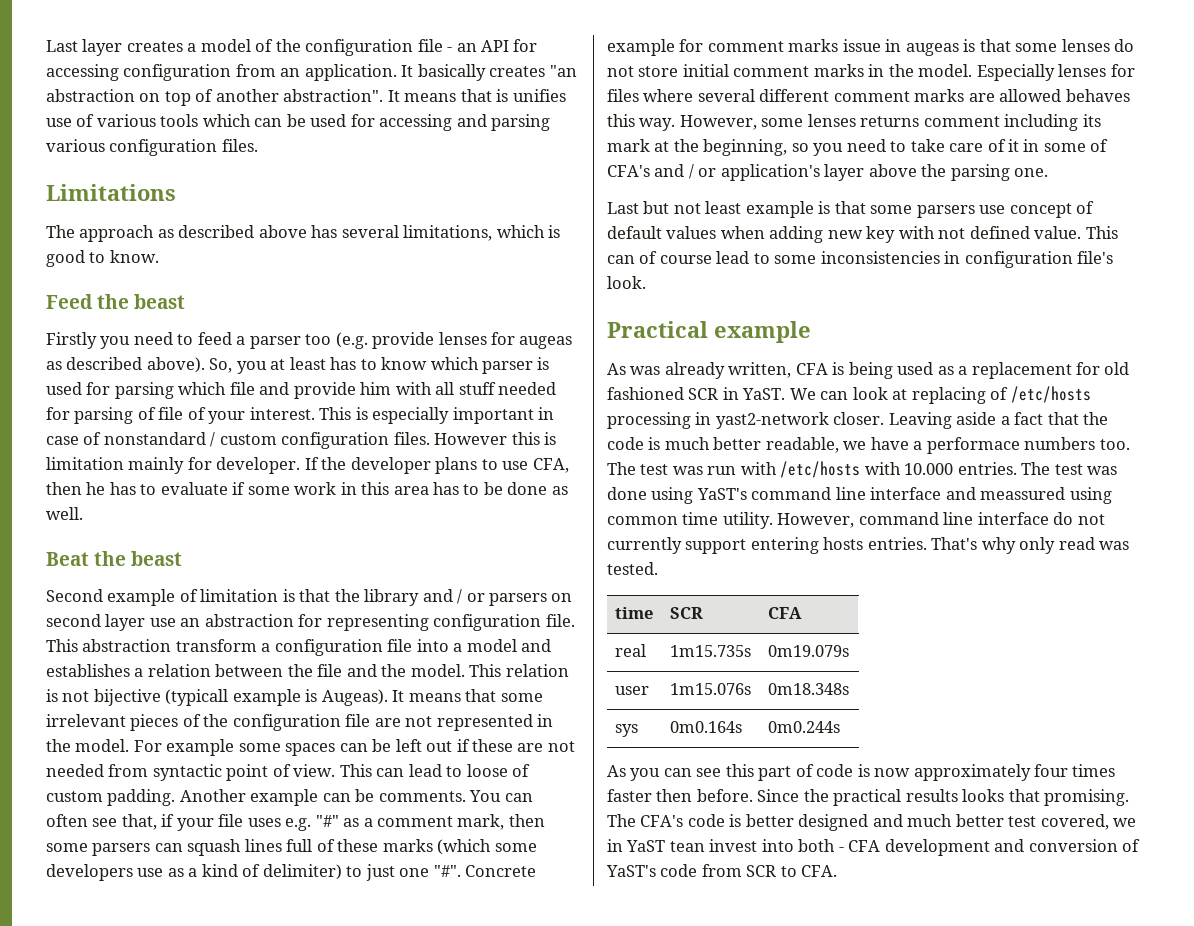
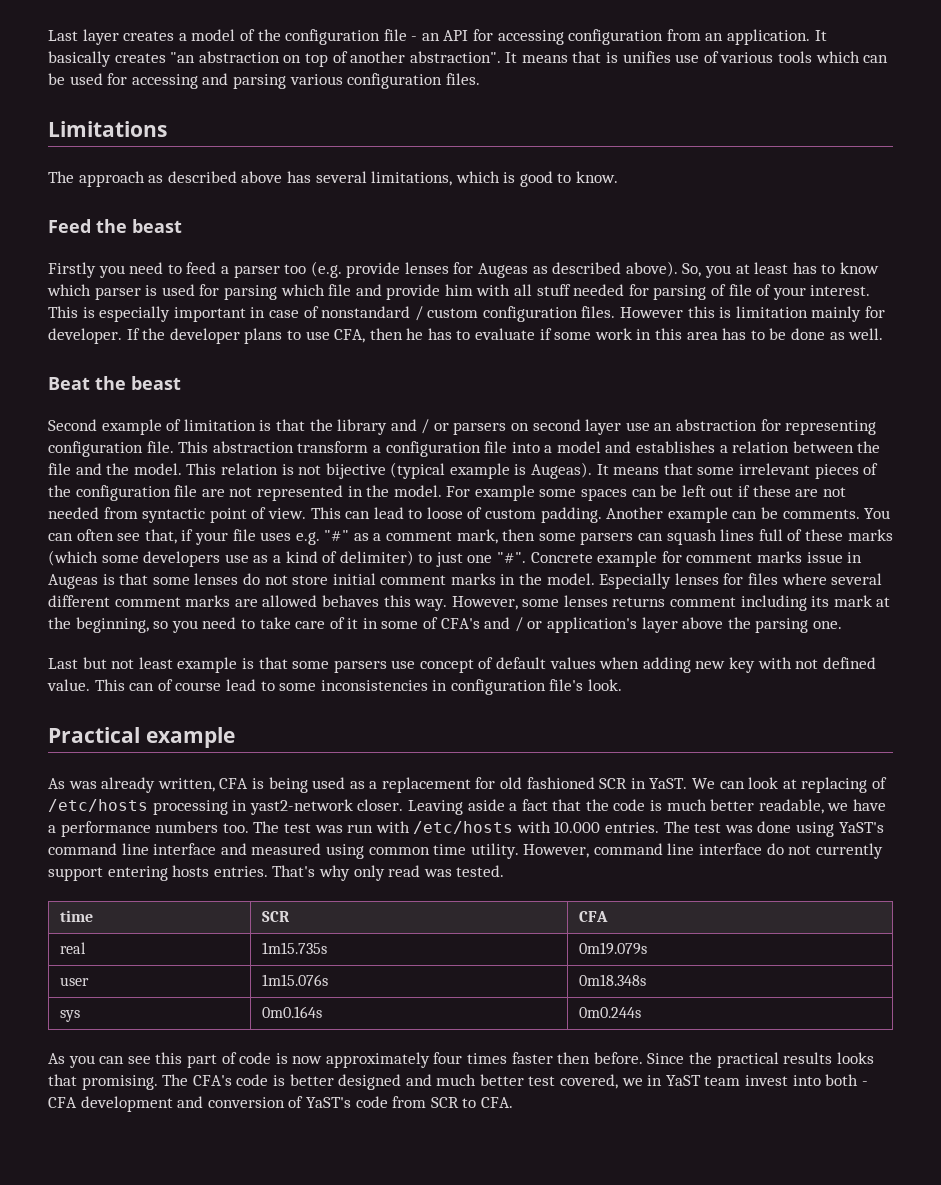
- Firstly you need to feed a parser too (e.g. provide lenses for augeas as described above).
+ Firstly you need to feed a parser too (e.g. provide lenses for Augeas as described above).
- This relation is not bijective (typicall example is Augeas).
+ This relation is not bijective (typical example is Augeas).
- Concrete example for comment marks issue in augeas is that some lenses do not store initial comment marks in the model.
+ Concrete example for comment marks issue in Augeas is that some lenses do not store initial comment marks in the model.
- Leaving aside a fact that the code is much better readable, we have a performace numbers too.
+ Leaving aside a fact that the code is much better readable, we have a performance numbers too.
- The test was done using YaST's command line interface and meassured using common time utility.
+ The test was done using YaST's command line interface and measured using common time utility.
- The CFA's code is better designed and much better test covered, we in YaST tean invest into both - CFA development and conversion of YaST's code from SCR to CFA.
+ The CFA's code is better designed and much better test covered, we in YaST team invest into both - CFA development and conversion of YaST's code from SCR to CFA.

